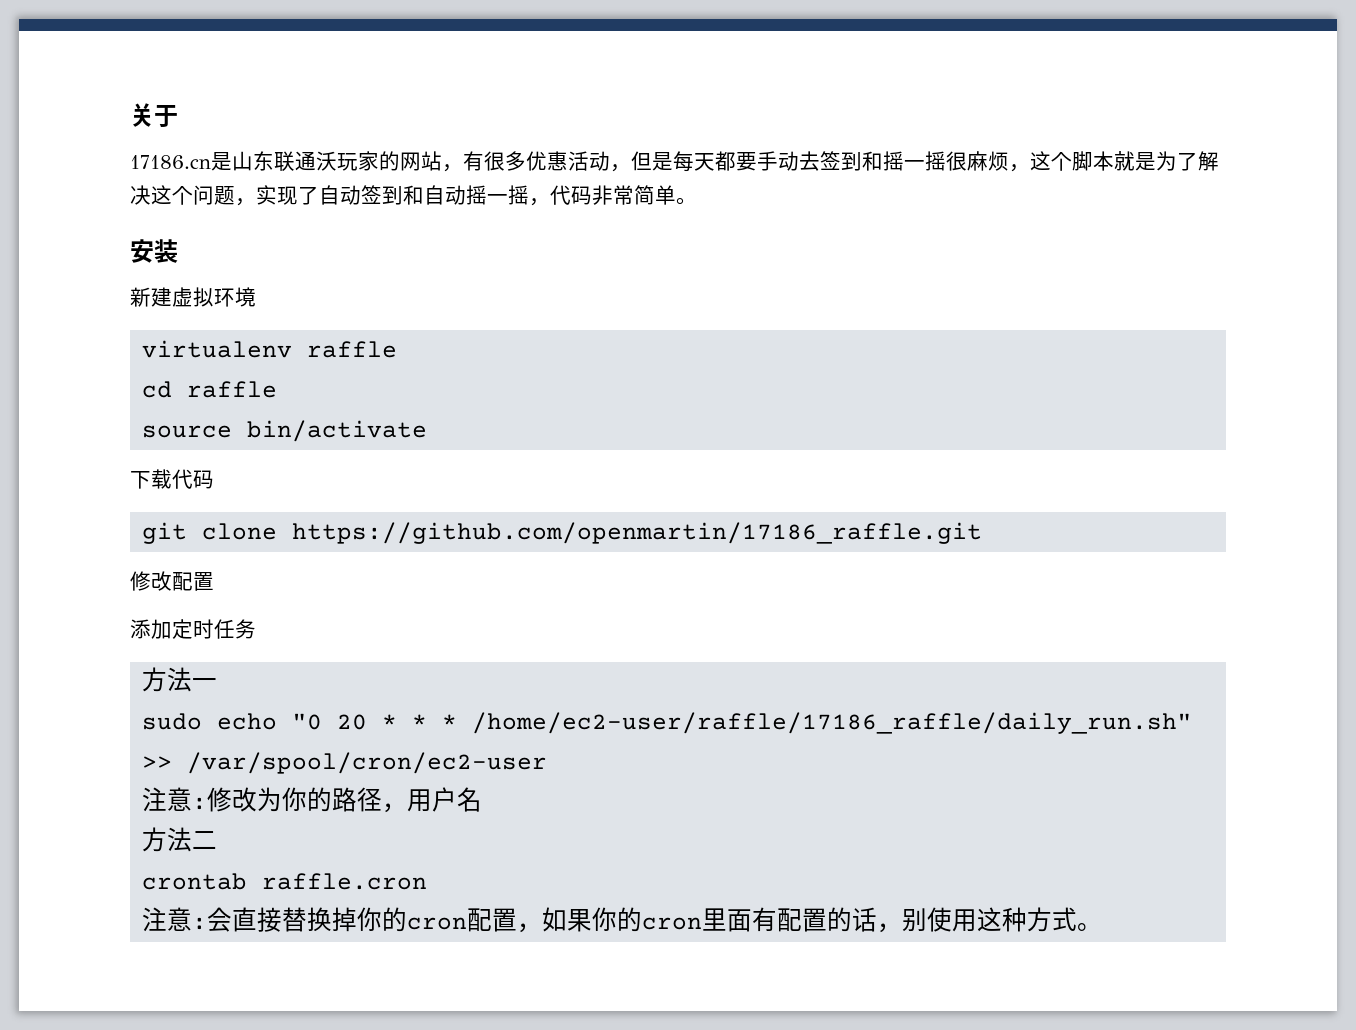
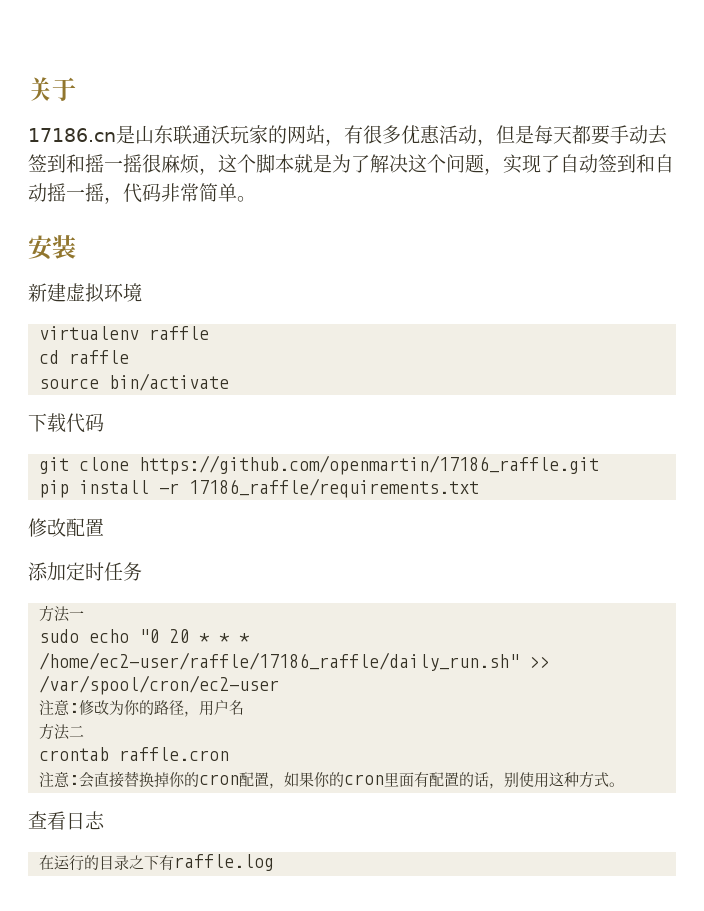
+ pip install -r 17186_raffle/requirements.txt
+ 查看日志
+ 在运行的目录之下有raffle.log

